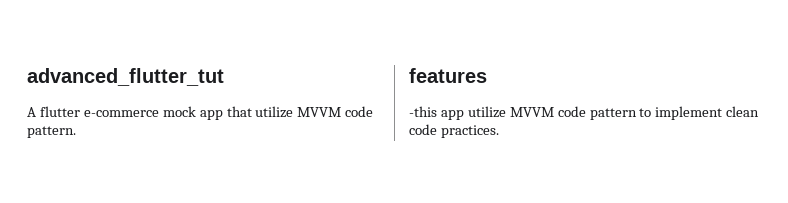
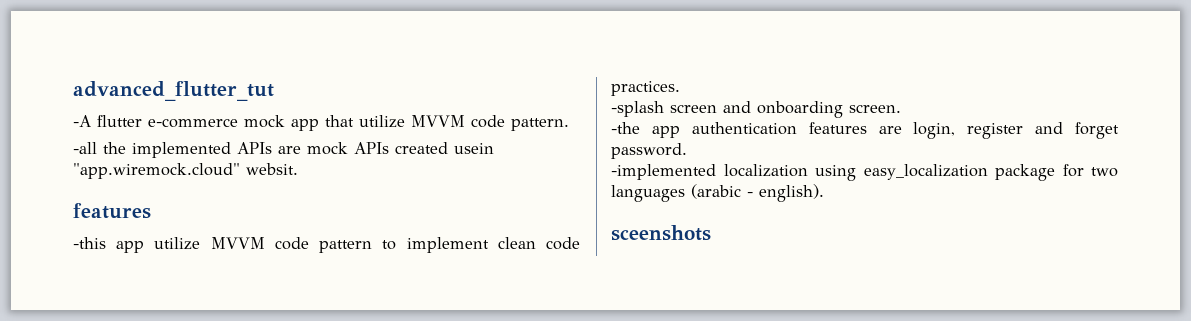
- A flutter e-commerce mock app that utilize MVVM code pattern.
+ -A flutter e-commerce mock app that utilize MVVM code pattern.
+ -all the implemented APIs are mock APIs created usein "app.wiremock.cloud" websit.
+ -splash screen and onboarding screen.
+ -the app authentication features are login, register and forget password.
+ -implemented localization using easy_localization package for two languages (arabic - english).
+ sceenshots

